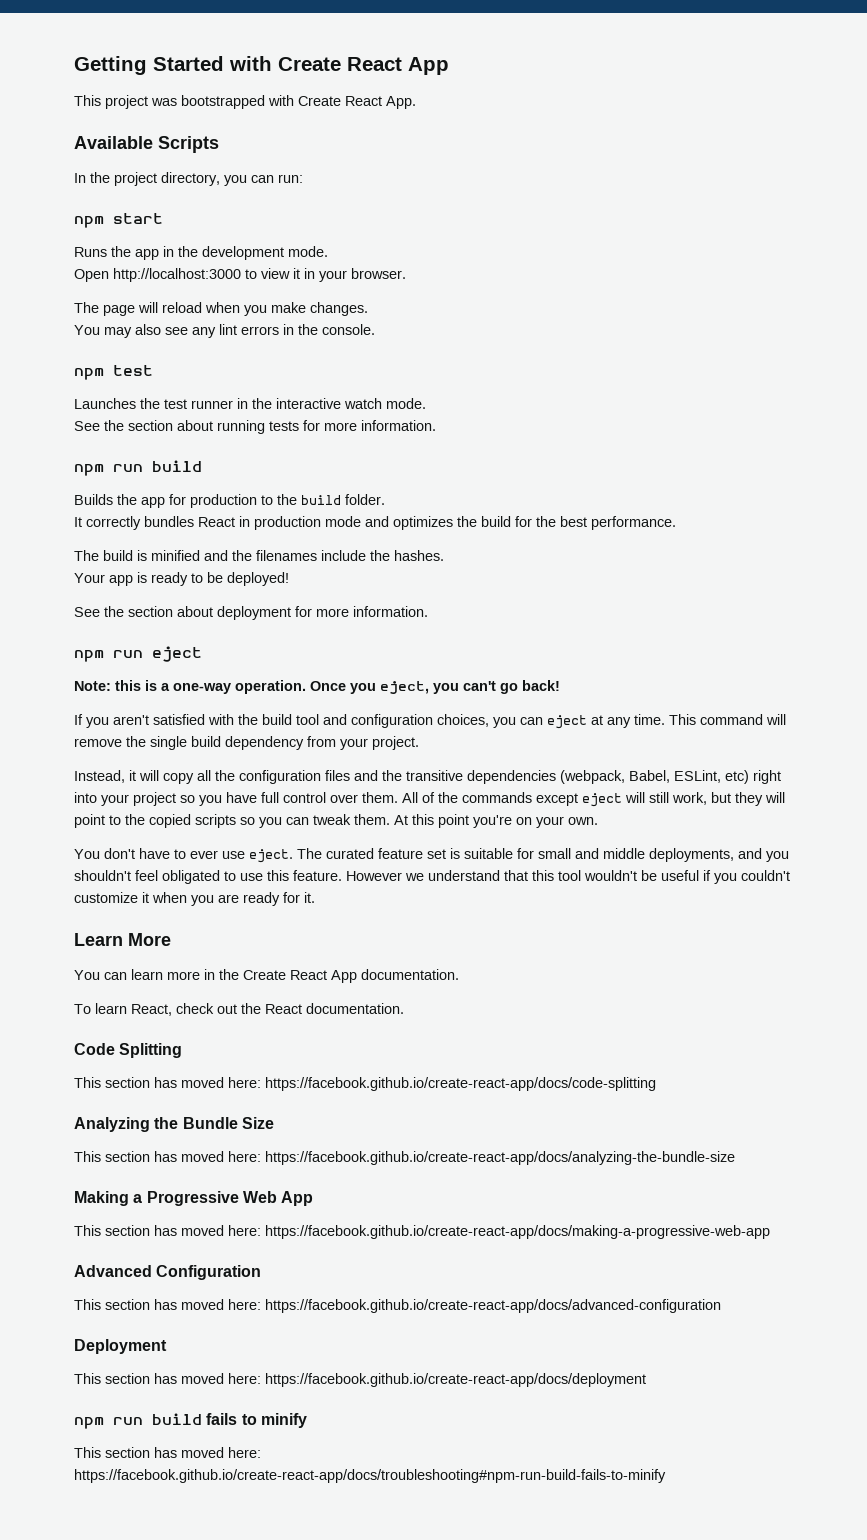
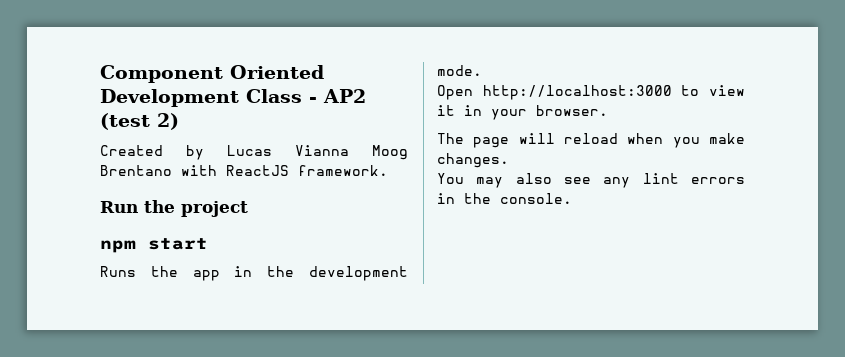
- Getting Started with Create React App
- This project was bootstrapped with Create React App.
- Available Scripts
- In the project directory, you can run:
+ Component Oriented Development Class - AP2 (test 2)
+ Created by Lucas Vianna Moog Brentano with ReactJS framework.
+ Run the project
- npm test
- Launches the test runner in the interactive watch mode.
- See the section about running tests for more information.
- npm run build
- Builds the app for production to the build folder.
- It correctly bundles React in production mode and optimizes the build for the best performance.
- The build is minified and the filenames include the hashes.
- Your app is ready to be deployed!
- See the section about deployment for more information.
- npm run eject
- Note: this is a one-way operation. Once you eject, you can't go back!
- If you aren't satisfied with the build tool and configuration choices, you can eject at any time. This command will remove the single build dependency from your project.
- Instead, it will copy all the configuration files and the transitive dependencies (webpack, Babel, ESLint, etc) right into your project so you have full control over them. All of the commands except eject will still work, but they will point to the copied scripts so you can tweak them. At this point you're on your own.
- You don't have to ever use eject. The curated feature set is suitable for small and middle deployments, and you shouldn't feel obligated to use this feature. However we understand that this tool wouldn't be useful if you couldn't customize it when you are ready for it.
- Learn More
- You can learn more in the Create React App documentation.
- To learn React, check out the React documentation.
- Code Splitting
- This section has moved here: https://facebook.github.io/create-react-app/docs/code-splitting
- Analyzing the Bundle Size
- This section has moved here: https://facebook.github.io/create-react-app/docs/analyzing-the-bundle-size
- Making a Progressive Web App
- This section has moved here: https://facebook.github.io/create-react-app/docs/making-a-progressive-web-app
- Advanced Configuration
- This section has moved here: https://facebook.github.io/create-react-app/docs/advanced-configuration
- Deployment
- This section has moved here: https://facebook.github.io/create-react-app/docs/deployment
- npm run build fails to minify
- This section has moved here: https://facebook.github.io/create-react-app/docs/troubleshooting#npm-run-build-fails-to-minify

